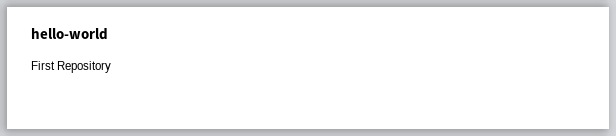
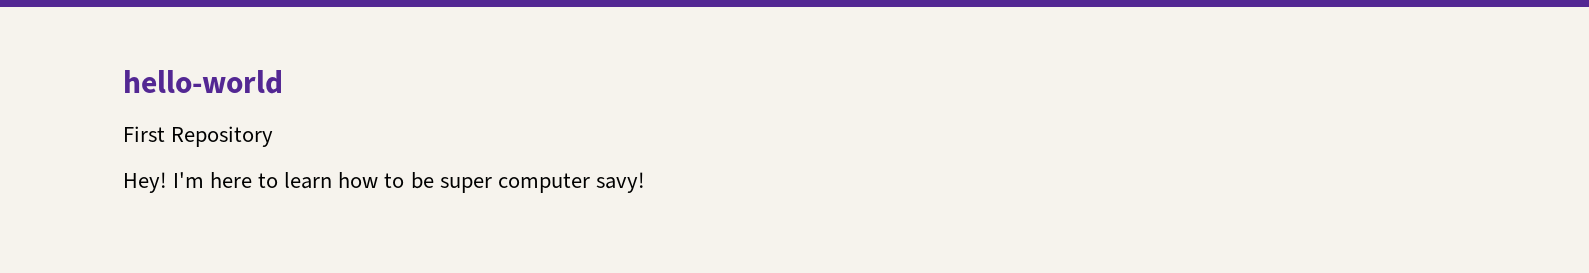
+ Hey! I'm here to learn how to be super computer savy!

